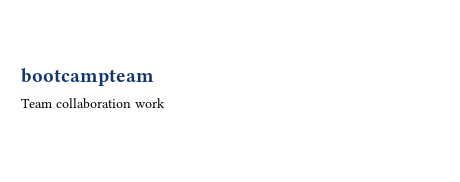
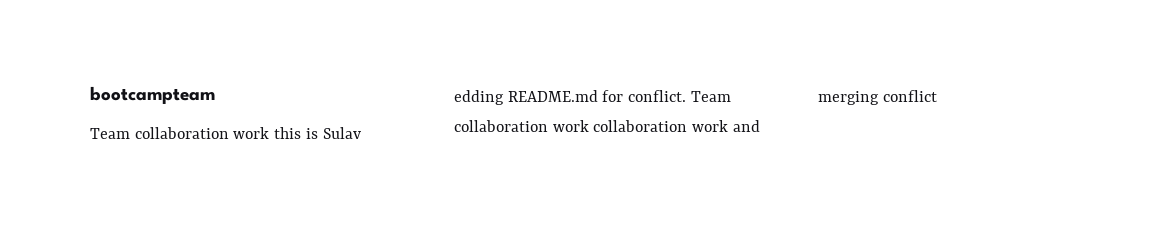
- Team collaboration work
+ Team collaboration work this is Sulav edding README.md for conflict. Team collaboration work collaboration work and merging conflict

